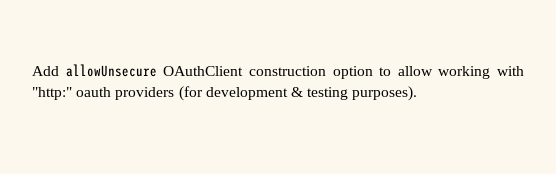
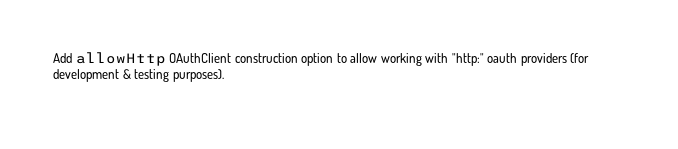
- Add allowUnsecure OAuthClient construction option to allow working with "http:" oauth providers (for development & testing purposes).
+ Add allowHttp OAuthClient construction option to allow working with "http:" oauth providers (for development & testing purposes).

